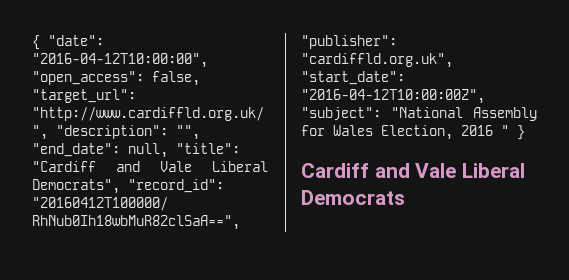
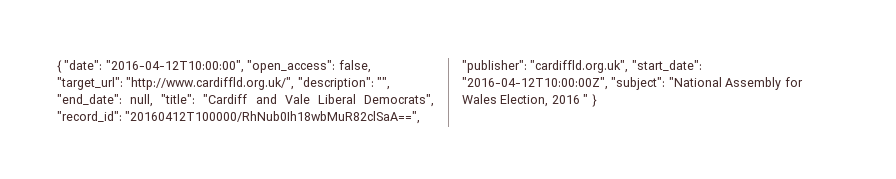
- Cardiff and Vale Liberal Democrats

